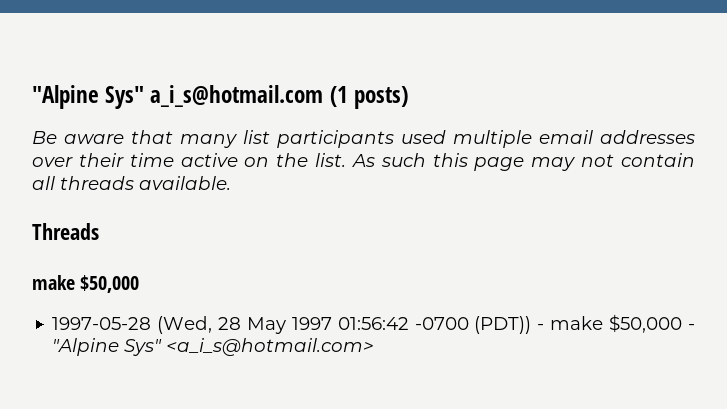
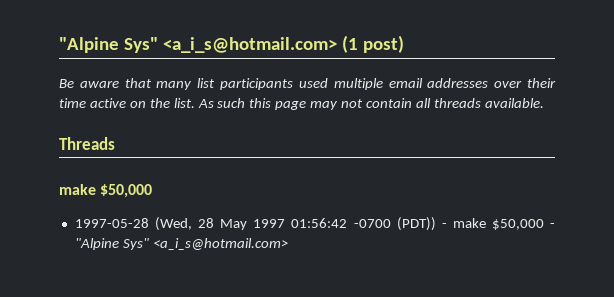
- "Alpine Sys" a_i_s@hotmail.com (1 posts)
+ "Alpine Sys" <a_i_s@hotmail.com> (1 post)

